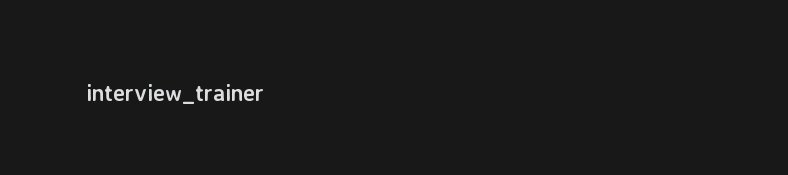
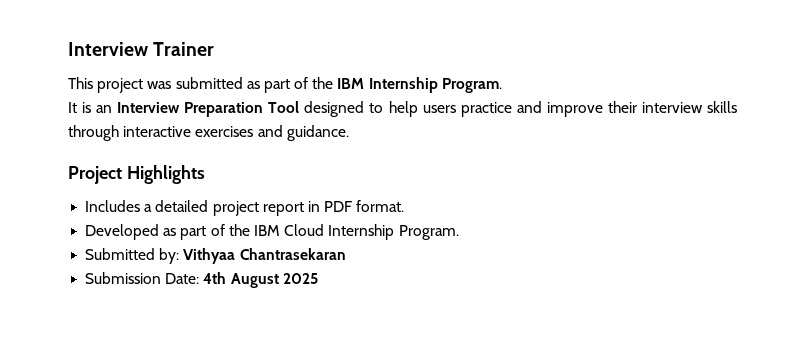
- interview_trainer
+ Interview Trainer
+ This project was submitted as part of the IBM Internship Program.
+ It is an Interview Preparation Tool designed to help users practice and improve their interview skills through interactive exercises and guidance.
+ Project Highlights
+ Includes a detailed project report in PDF format.
+ Developed as part of the IBM Cloud Internship Program.
+ Submitted by: Vithyaa Chantrasekaran
+ Submission Date: 4th August 2025

